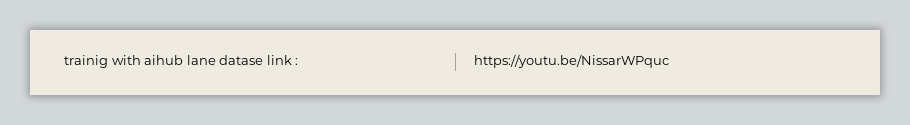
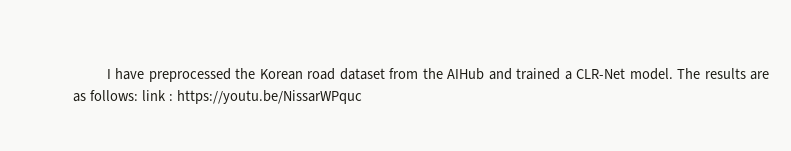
- trainig with aihub lane datase link : https://youtu.be/NissarWPquc
+ I have preprocessed the Korean road dataset from the AIHub and trained a CLR-Net model. The results are as follows: link : https://youtu.be/NissarWPquc

